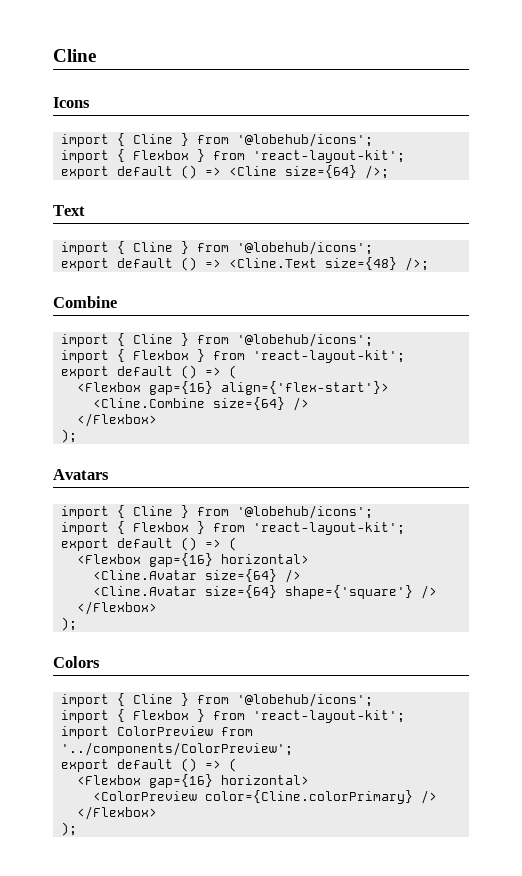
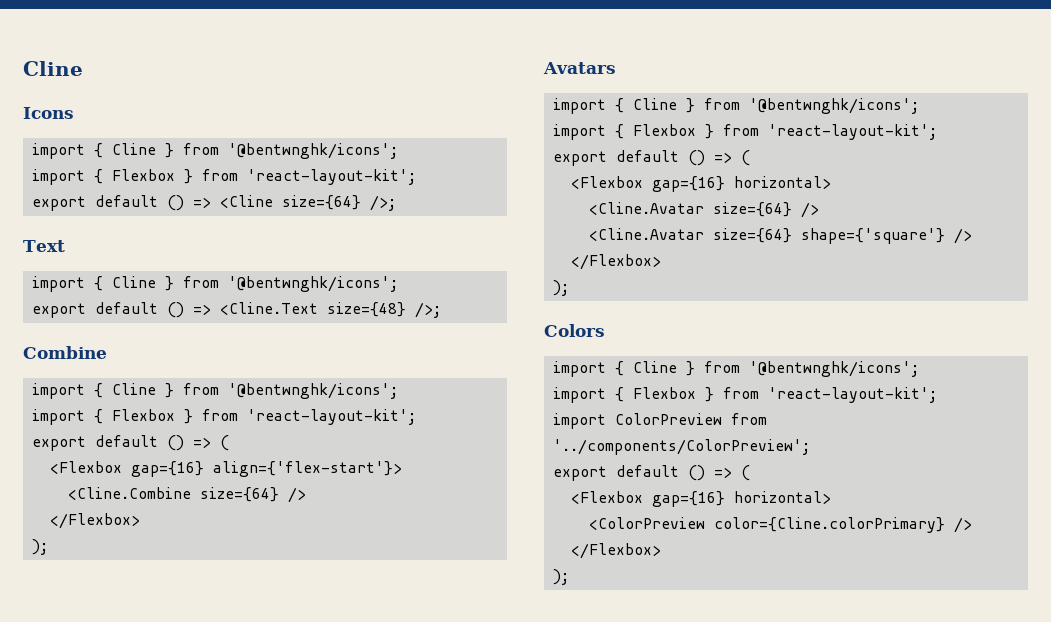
  Icons
- import { Cline } from '@lobehub/icons';
+ import { Cline } from '@bentwnghk/icons';
  Text
- import { Cline } from '@lobehub/icons';
+ import { Cline } from '@bentwnghk/icons';
  Combine
- import { Cline } from '@lobehub/icons';
+ import { Cline } from '@bentwnghk/icons';
  Avatars
- import { Cline } from '@lobehub/icons';
+ import { Cline } from '@bentwnghk/icons';
  Colors
- import { Cline } from '@lobehub/icons';
+ import { Cline } from '@bentwnghk/icons';

